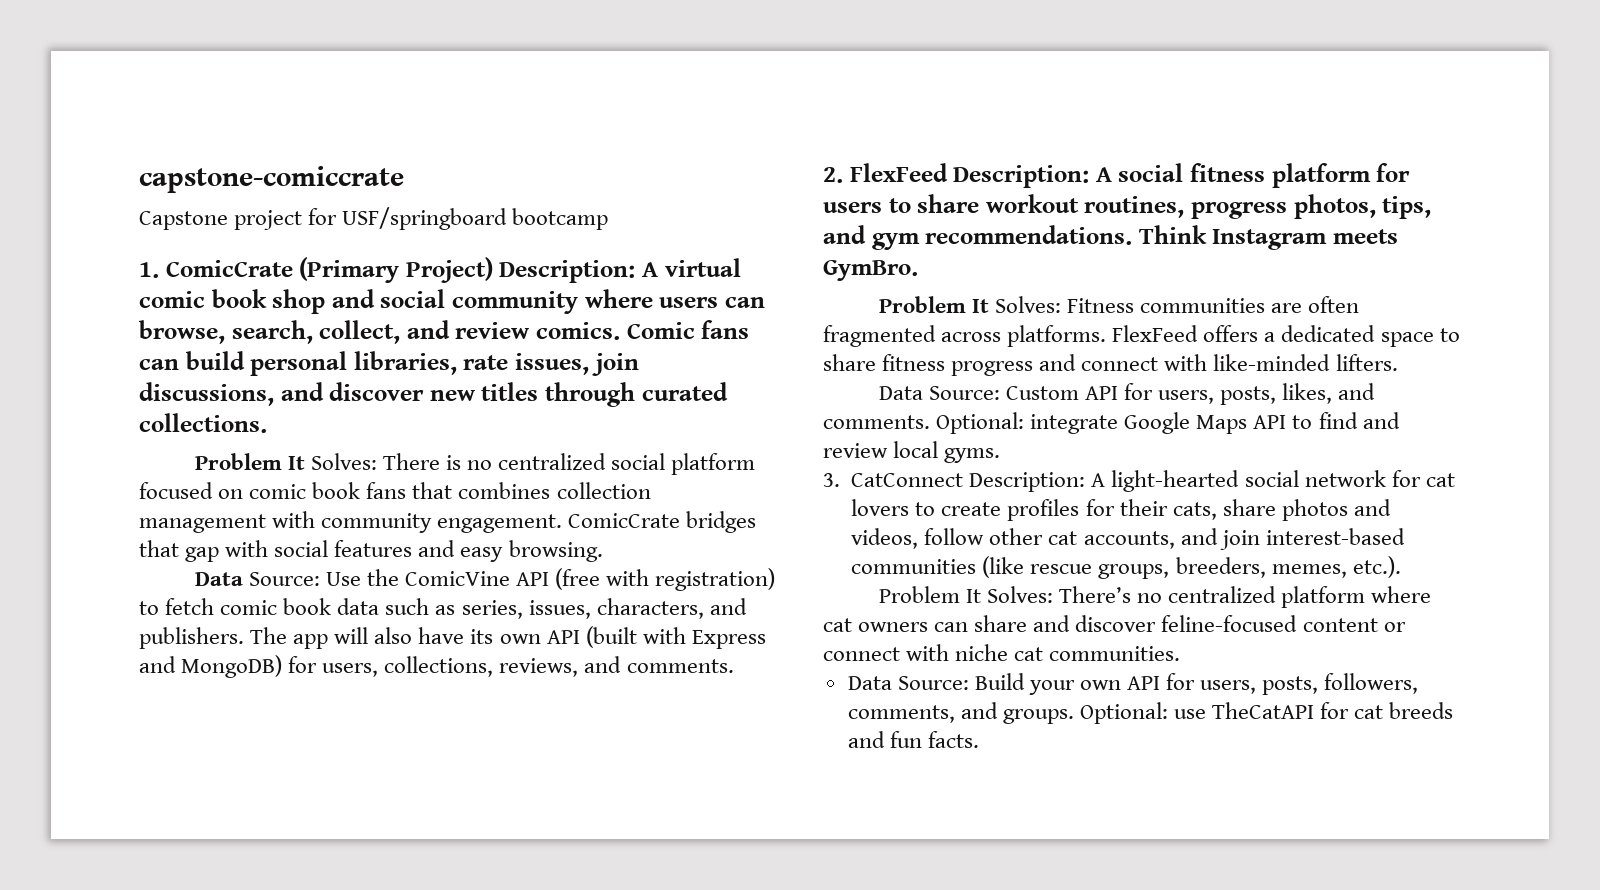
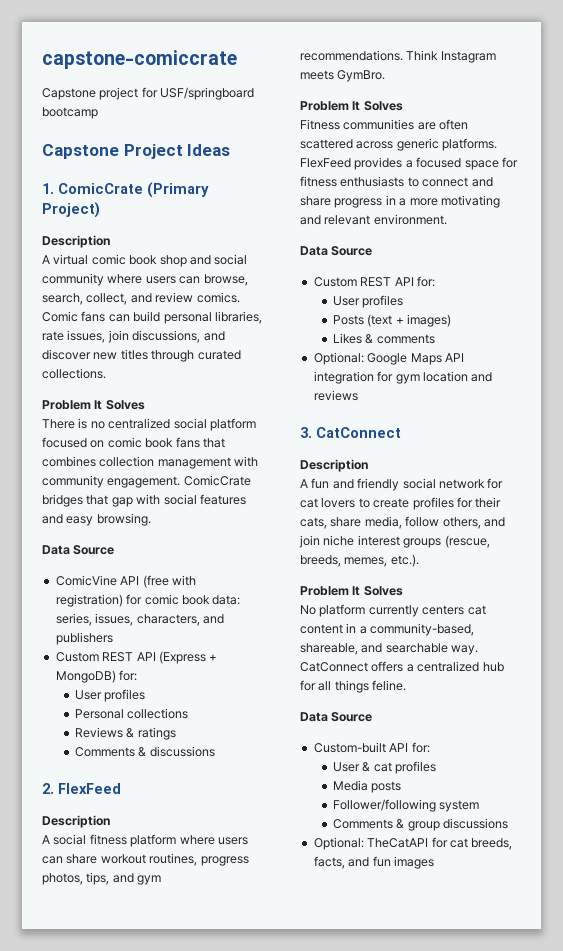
+ Capstone Project Ideas
- 1. ComicCrate (Primary Project) Description: A virtual comic book shop and social community where users can browse, search, collect, and review comics.
+ 1. ComicCrate (Primary Project)
+ Description
+ A virtual comic book shop and social community where users can browse, search, collect, and review comics.
  Comic fans can build personal libraries, rate issues, join discussions, and discover new titles through curated collections.
- Problem It Solves: There is no centralized social platform focused on comic book fans that combines collection management with community engagement.
+ Problem It Solves
+ There is no centralized social platform focused on comic book fans that combines collection management with community engagement.
  ComicCrate bridges that gap with social features and easy browsing.
- Data Source: Use the ComicVine API (free with registration) to fetch comic book data such as series, issues, characters, and publishers. The app will also have its own API (built with Express and MongoDB) for users, collections, reviews, and comments.
+ Data Source
+ ComicVine API (free with registration) for comic book data: series, issues, characters, and publishers
+ Custom REST API (Express + MongoDB) for:
+ User profiles
+ Personal collections
+ Reviews & ratings
+ Comments & discussions
- 2. FlexFeed Description: A social fitness platform for users to share workout routines, progress photos, tips, and gym recommendations.
+ 2. FlexFeed
+ Description
+ A social fitness platform where users can share workout routines, progress photos, tips, and gym recommendations.
  Think Instagram meets GymBro.
- Problem It Solves: Fitness communities are often fragmented across platforms. FlexFeed offers a dedicated space to share fitness progress and connect with like-minded lifters.
- Data Source: Custom API for users, posts, likes, and comments. Optional: integrate Google Maps API to find and review local gyms.
- 3. CatConnect Description: A light-hearted social network for cat lovers to create profiles for their cats, share photos and videos, follow other cat accounts, and join interest-based communities (like rescue groups, breeders, memes, etc.).
- Problem It Solves: There’s no centralized platform where cat owners can share and discover feline-focused content or connect with niche cat communities.
- Data Source: Build your own API for users, posts, followers, comments, and groups. Optional: use TheCatAPI for cat breeds and fun facts.
+ Problem It Solves
+ Fitness communities are often scattered across generic platforms. FlexFeed provides a focused space for fitness enthusiasts to connect and share progress in a more motivating and relevant environment.
+ Data Source
+ Custom REST API for:
+ User profiles
+ Posts (text + images)
+ Likes & comments
+ Optional: Google Maps API integration for gym location and reviews
+ 3. CatConnect
+ Description
+ A fun and friendly social network for cat lovers to create profiles for their cats, share media, follow others, and join niche interest groups (rescue, breeds, memes, etc.).
+ Problem It Solves
+ No platform currently centers cat content in a community-based, shareable, and searchable way. CatConnect offers a centralized hub for all things feline.
+ Data Source
+ Custom-built API for:
+ User & cat profiles
+ Media posts
+ Follower/following system
+ Comments & group discussions
+ Optional: TheCatAPI for cat breeds, facts, and fun images

